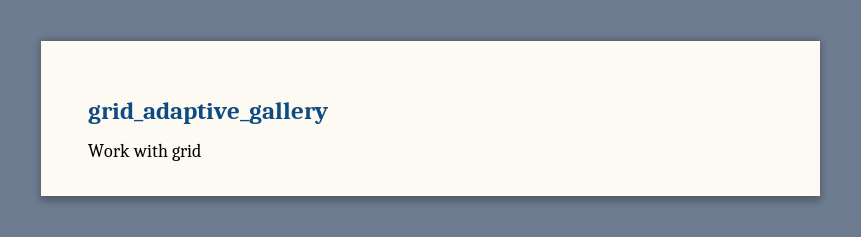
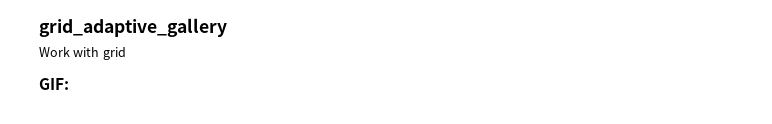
+ GIF:

